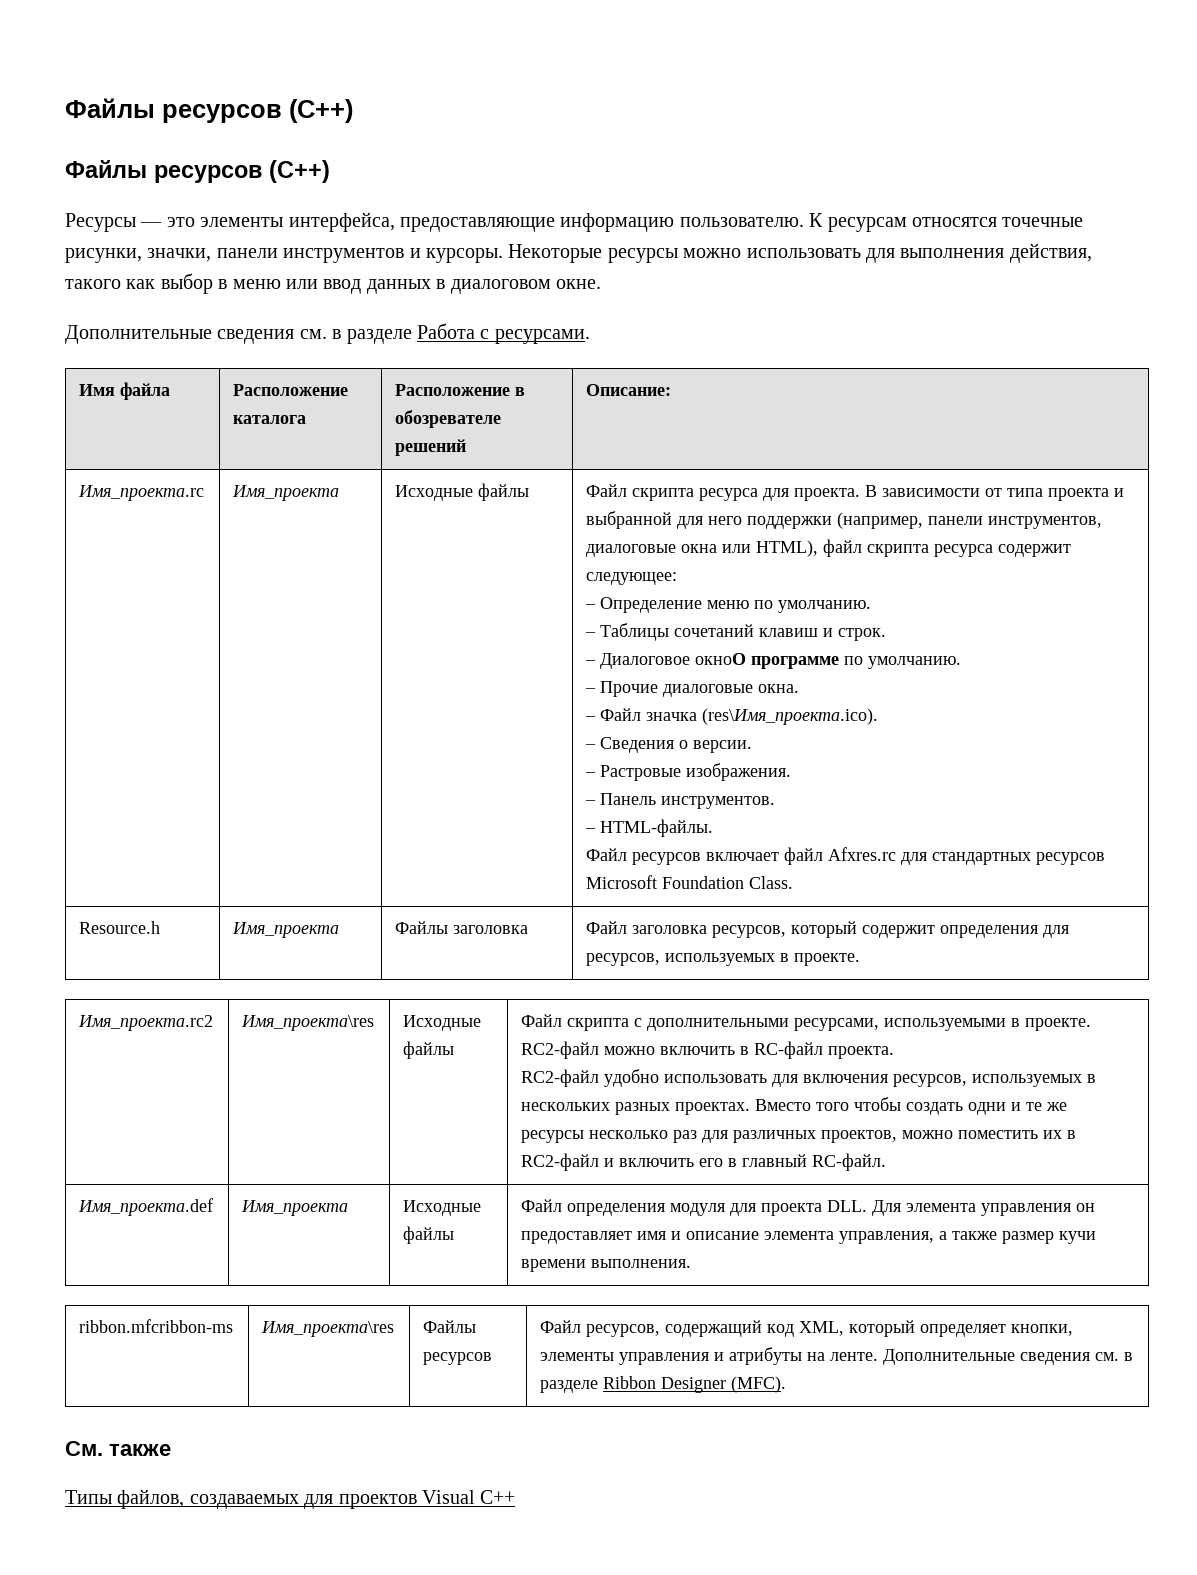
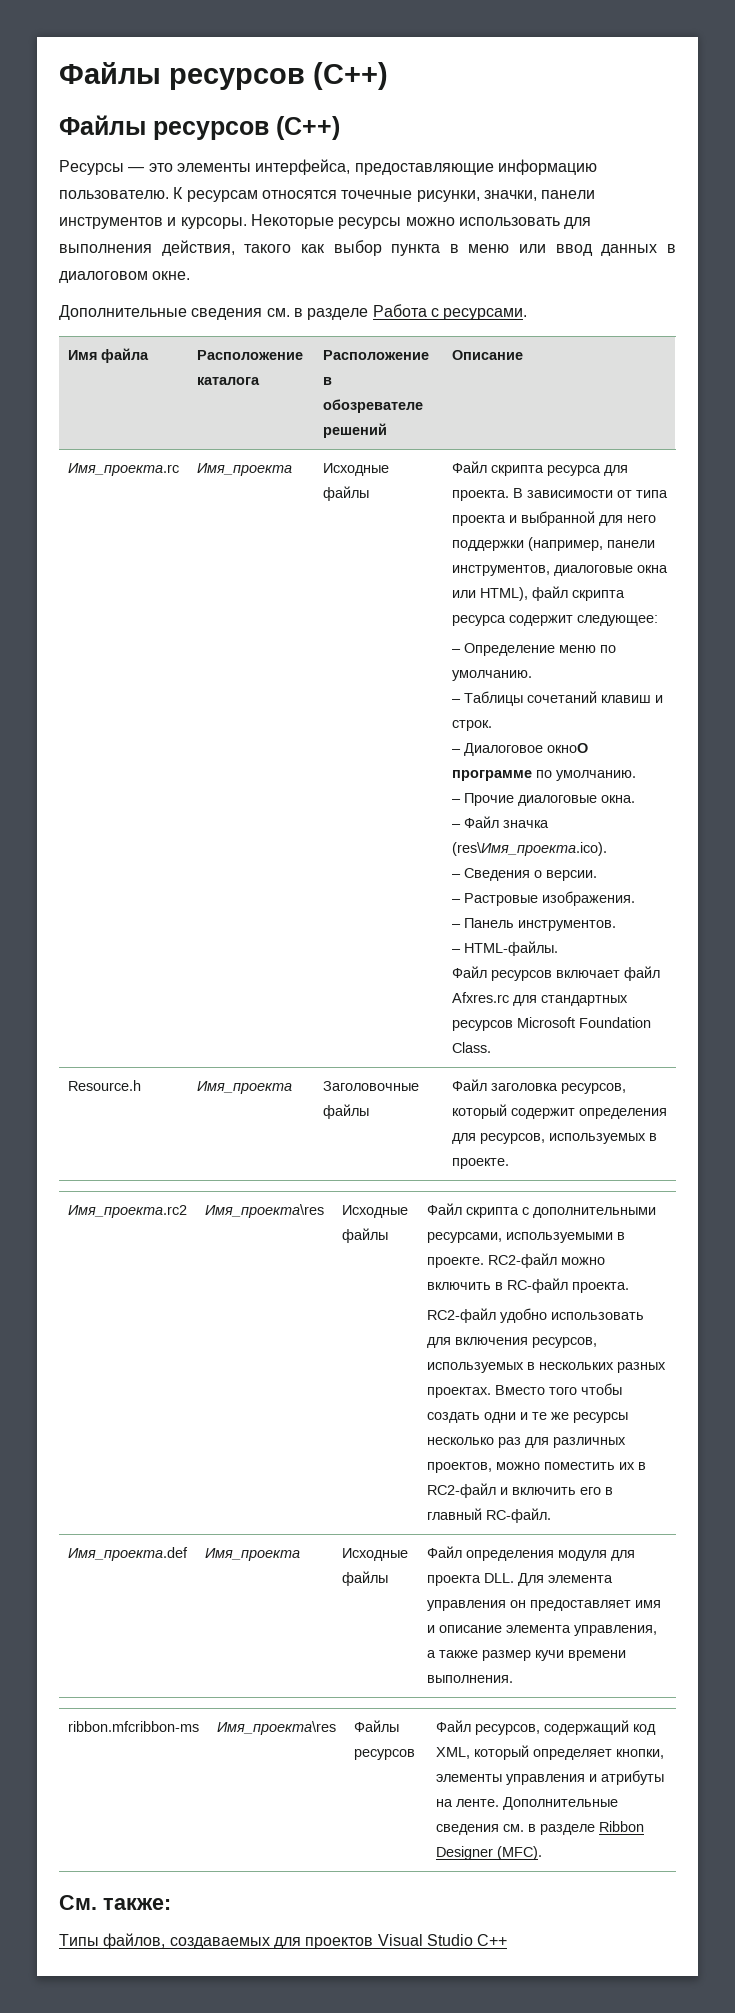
- Некоторые ресурсы можно использовать для выполнения действия, такого как выбор в меню или ввод данных в диалоговом окне.
+ Некоторые ресурсы можно использовать для выполнения действия, такого как выбор пункта в меню или ввод данных в диалоговом окне.
- Имя файла | Расположение каталога | Расположение в обозревателе решений | Описание:
+ Имя файла | Расположение каталога | Расположение в обозревателе решений | Описание
- Resource.h | Имя_проекта | Файлы заголовка | Файл заголовка ресурсов, который содержит определения для ресурсов, используемых в проекте.
+ Resource.h | Имя_проекта | Заголовочные файлы | Файл заголовка ресурсов, который содержит определения для ресурсов, используемых в проекте.
- См. также
+ См. также:
- Типы файлов, создаваемых для проектов Visual C++
+ Типы файлов, создаваемых для проектов Visual Studio C++

